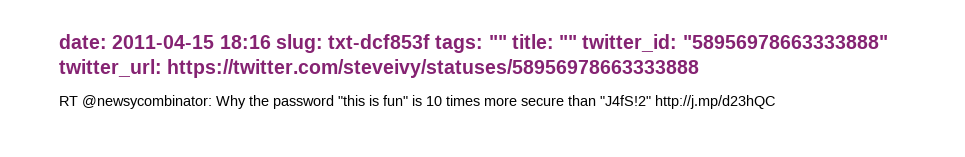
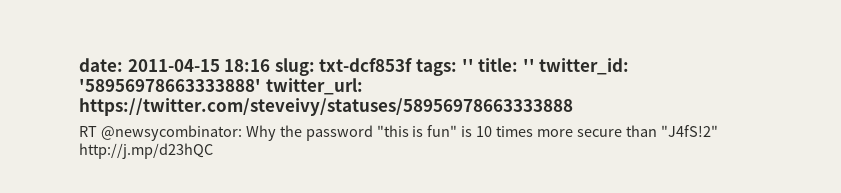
- date: 2011-04-15 18:16 slug: txt-dcf853f tags: "" title: "" twitter_id: "58956978663333888" twitter_url: https://twitter.com/steveivy/statuses/58956978663333888
+ date: 2011-04-15 18:16 slug: txt-dcf853f tags: '' title: '' twitter_id: '58956978663333888' twitter_url: https://twitter.com/steveivy/statuses/58956978663333888

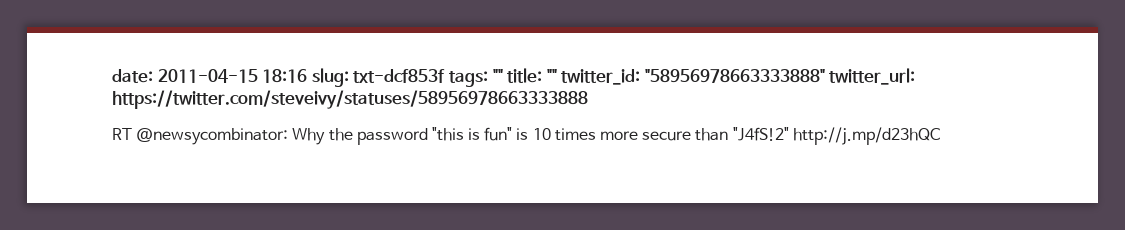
- date: 2011-04-15 18:16 slug: txt-dcf853f tags: '' title: '' twitter_id: '58956978663333888' twitter_url: https://twitter.com/steveivy/statuses/58956978663333888
+ date: 2011-04-15 18:16 slug: txt-dcf853f tags: "" title: "" twitter_id: "58956978663333888" twitter_url: https://twitter.com/steveivy/statuses/58956978663333888

